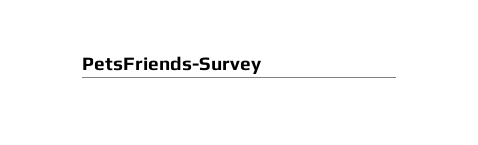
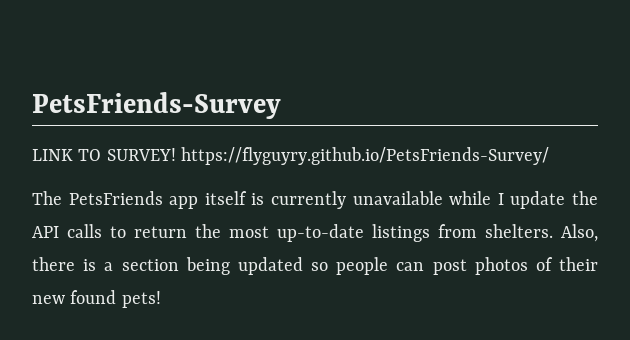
+ LINK TO SURVEY! https://flyguyry.github.io/PetsFriends-Survey/
+ The PetsFriends app itself is currently unavailable while I update the API calls to return the most up-to-date listings from shelters. Also, there is a section being updated so people can post photos of their new found pets!

